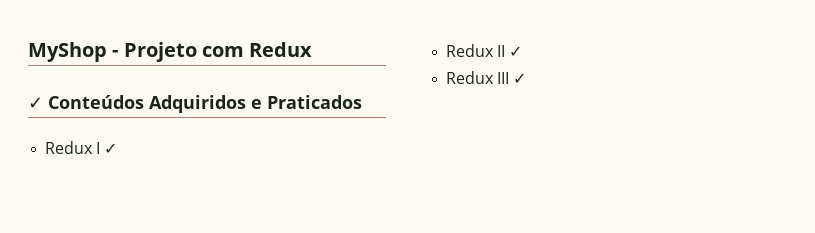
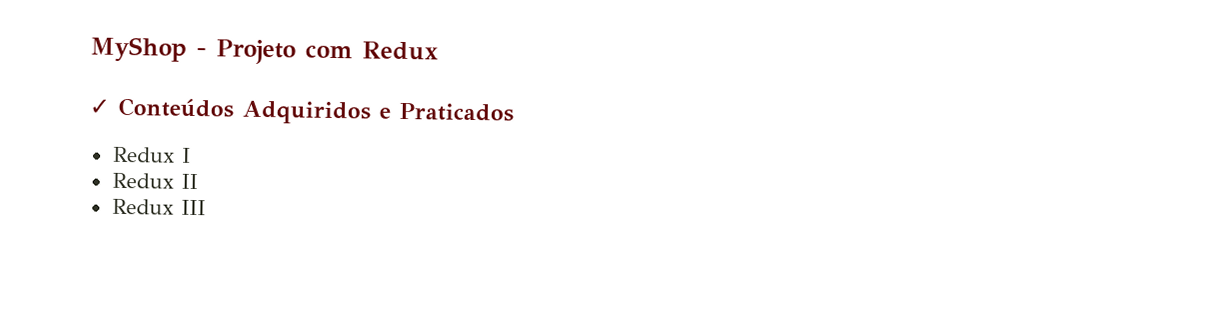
- Redux I ✓
+ Redux I
- Redux II ✓
+ Redux II
- Redux III ✓
+ Redux III

